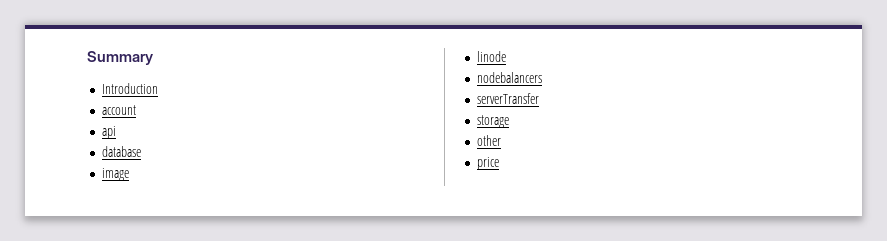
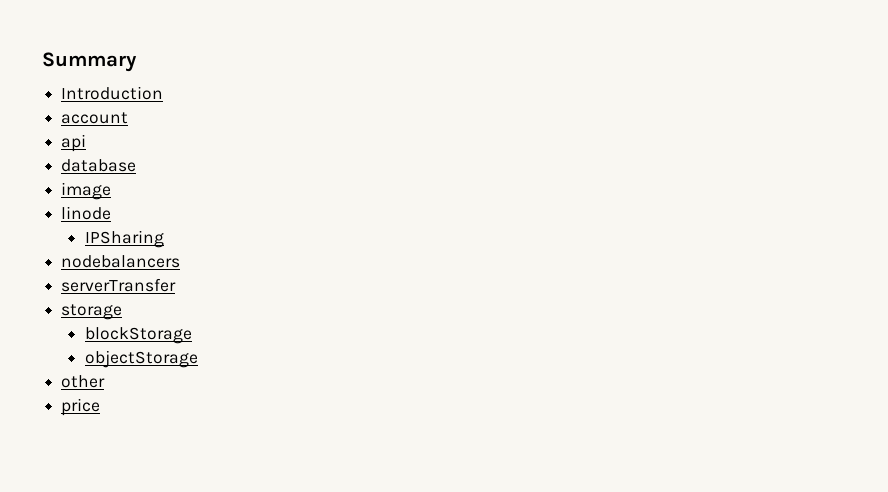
+ IPSharing
+ blockStorage
+ objectStorage

